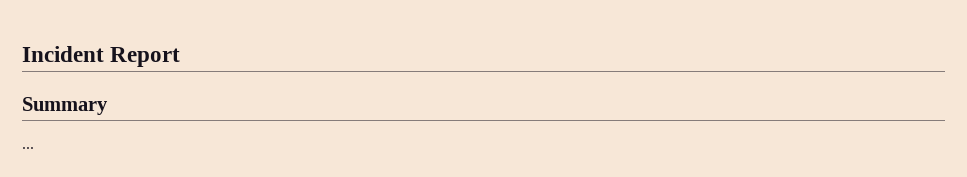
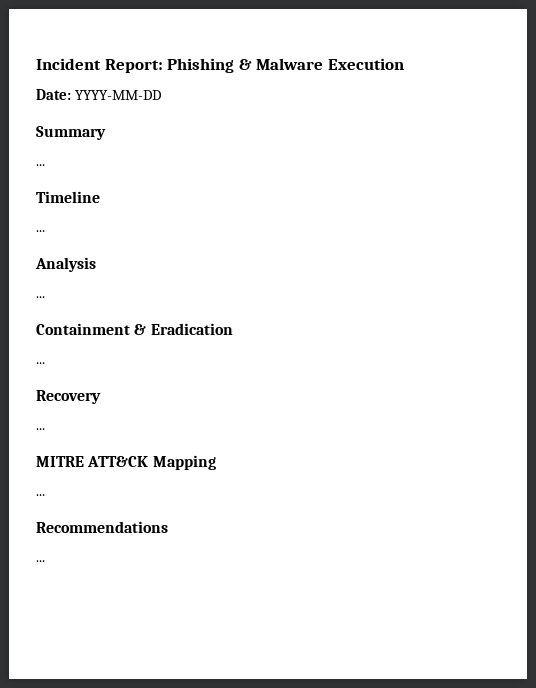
- Incident Report
+ Incident Report: Phishing & Malware Execution
+ Date: YYYY-MM-DD
  Summary
+ ...
+ Timeline
+ ...
+ Analysis
+ ...
+ Containment & Eradication
+ ...
+ Recovery
+ ...
+ MITRE ATT&CK Mapping
+ ...
+ Recommendations

